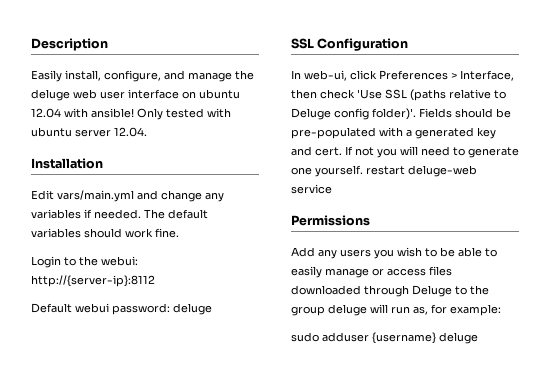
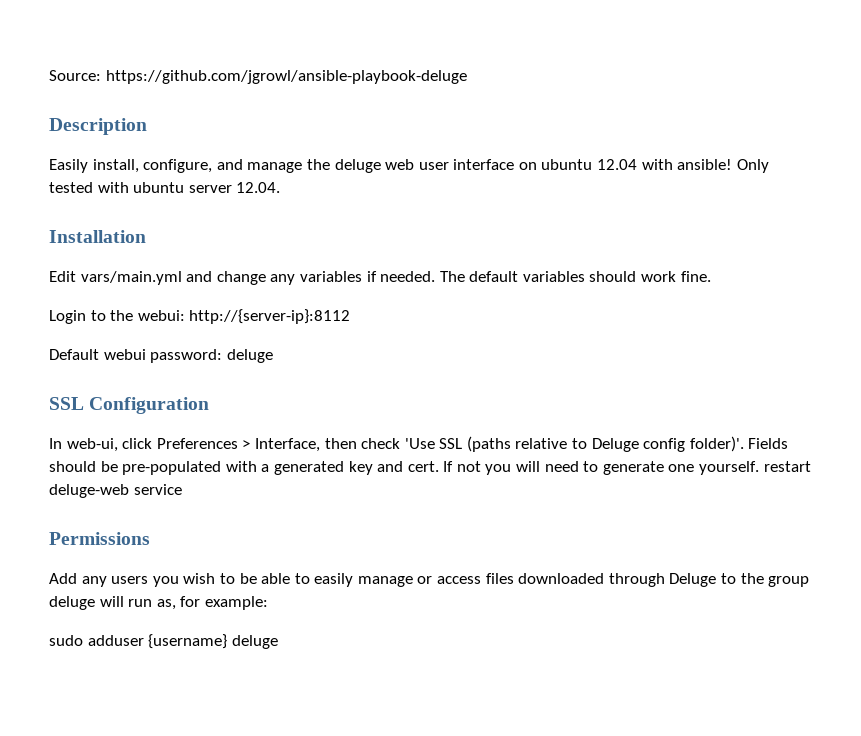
+ Source: https://github.com/jgrowl/ansible-playbook-deluge

